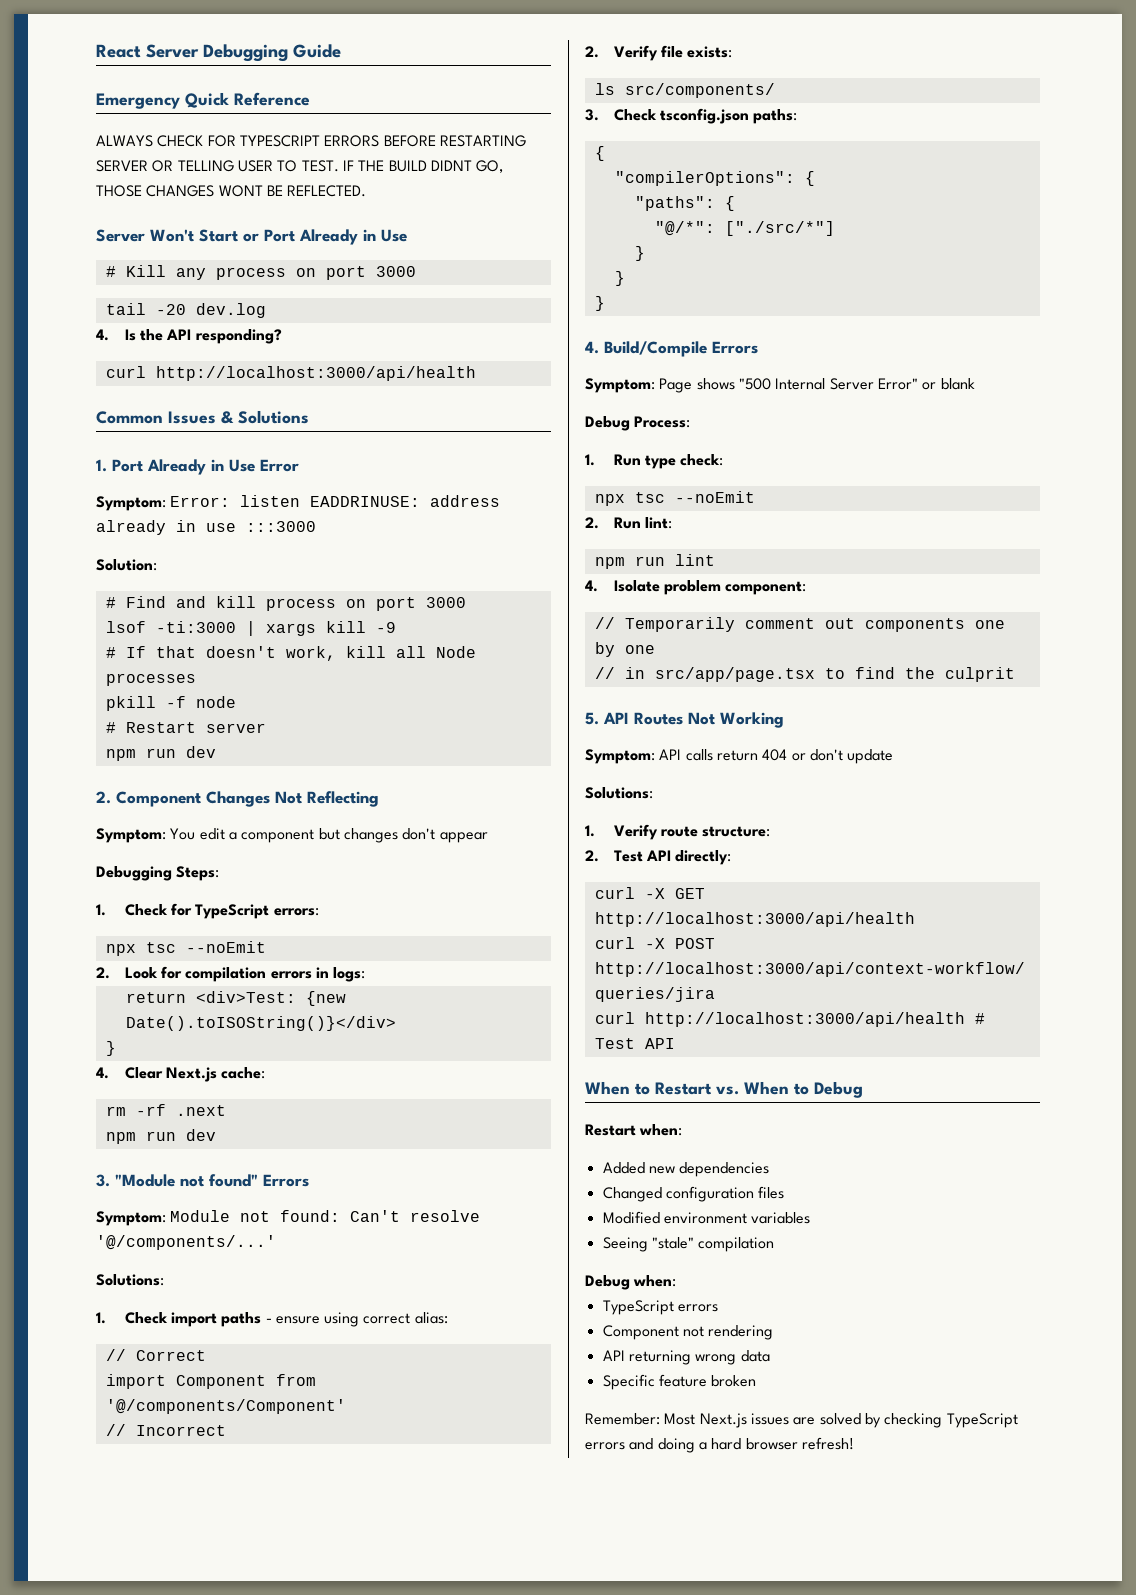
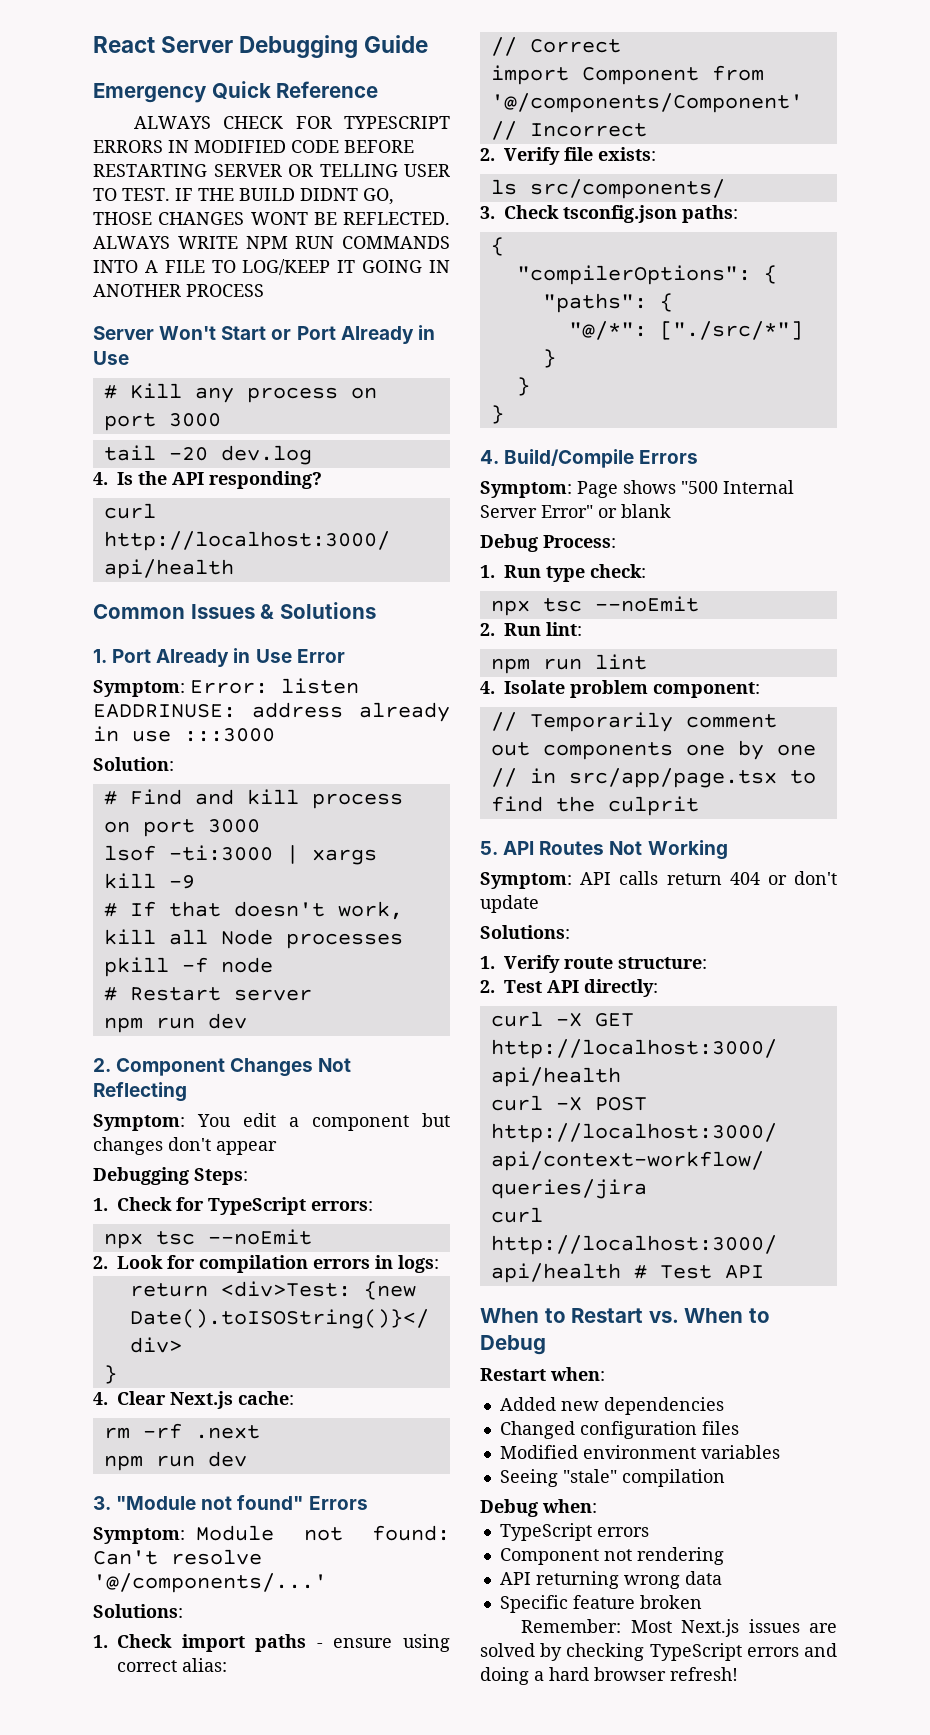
- ALWAYS CHECK FOR TYPESCRIPT ERRORS BEFORE RESTARTING SERVER OR TELLING USER TO TEST.
+ ALWAYS CHECK FOR TYPESCRIPT ERRORS IN MODIFIED CODE BEFORE RESTARTING SERVER OR TELLING USER TO TEST.
+ ALWAYS WRITE NPM RUN COMMANDS INTO A FILE TO LOG/KEEP IT GOING IN ANOTHER PROCESS

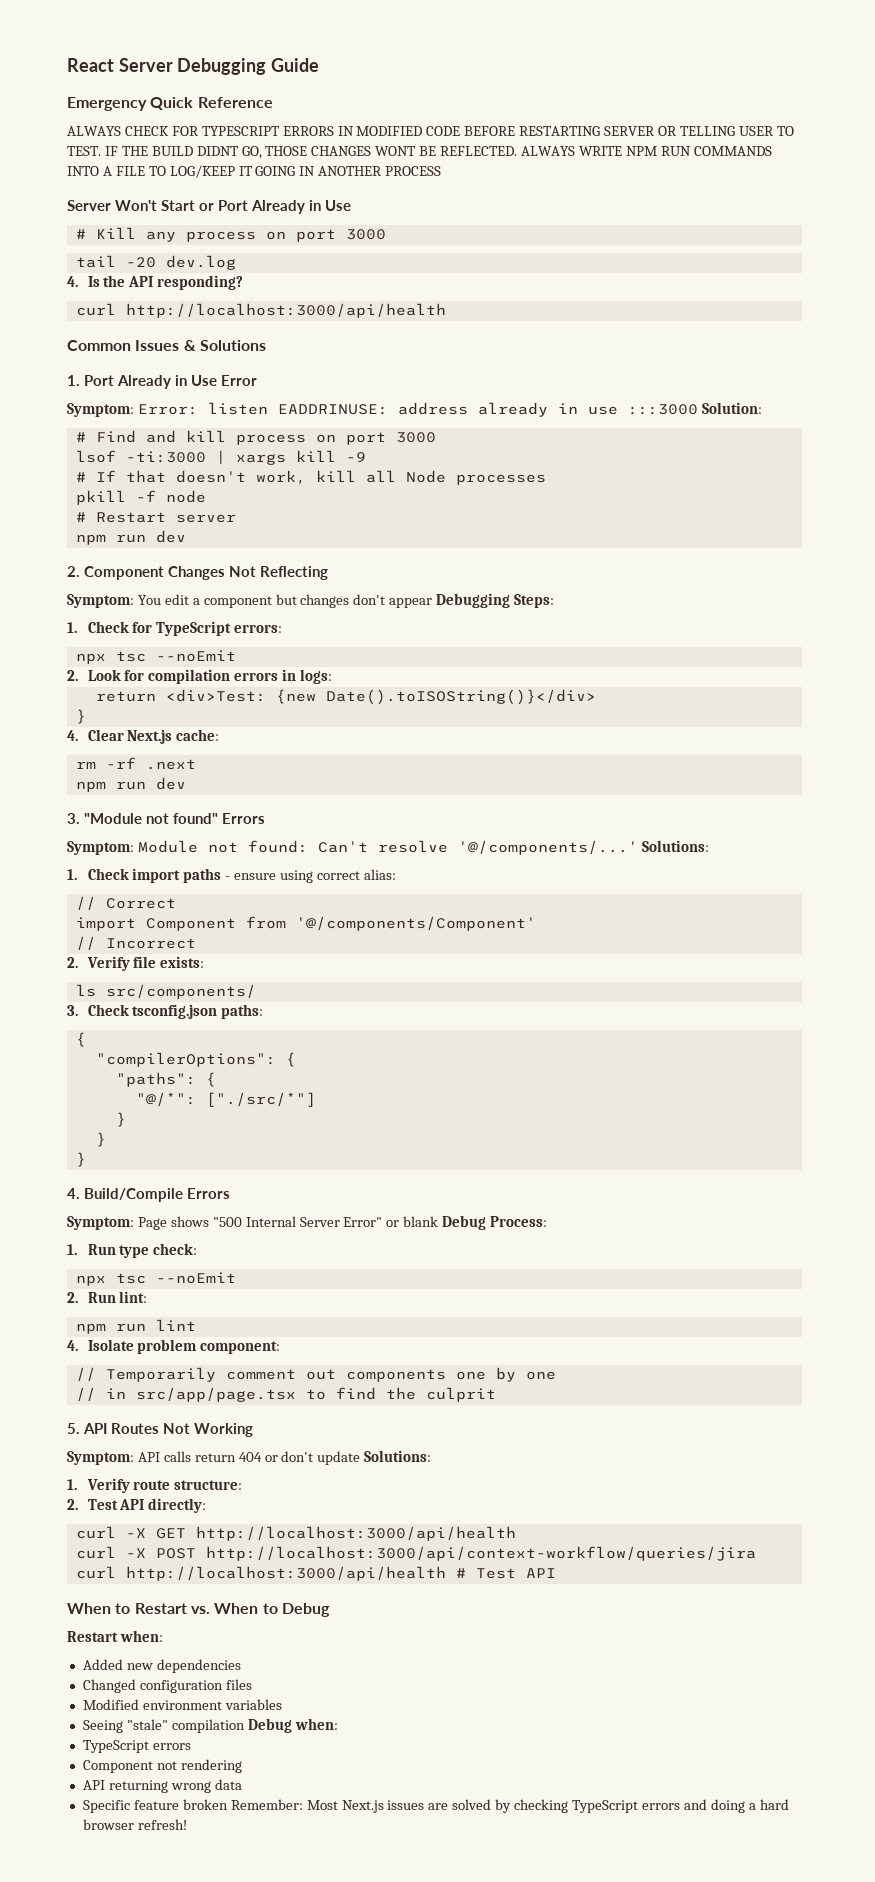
- Symptom: Error: listen EADDRINUSE: address already in use :::3000
- Solution:
+ Symptom: Error: listen EADDRINUSE: address already in use :::3000 Solution:
- Symptom: You edit a component but changes don't appear
- Debugging Steps:
+ Symptom: You edit a component but changes don't appear Debugging Steps:
- Symptom: Module not found: Can't resolve '@/components/...'
- Solutions:
+ Symptom: Module not found: Can't resolve '@/components/...' Solutions:
- Symptom: Page shows "500 Internal Server Error" or blank
- Debug Process:
+ Symptom: Page shows "500 Internal Server Error" or blank Debug Process:
- Symptom: API calls return 404 or don't update
- Solutions:
+ Symptom: API calls return 404 or don't update Solutions:
- Seeing "stale" compilation
- Debug when:
+ Seeing "stale" compilation Debug when:
- Specific feature broken
- Remember: Most Next.js issues are solved by checking TypeScript errors and doing a hard browser refresh!
+ Specific feature broken Remember: Most Next.js issues are solved by checking TypeScript errors and doing a hard browser refresh!

